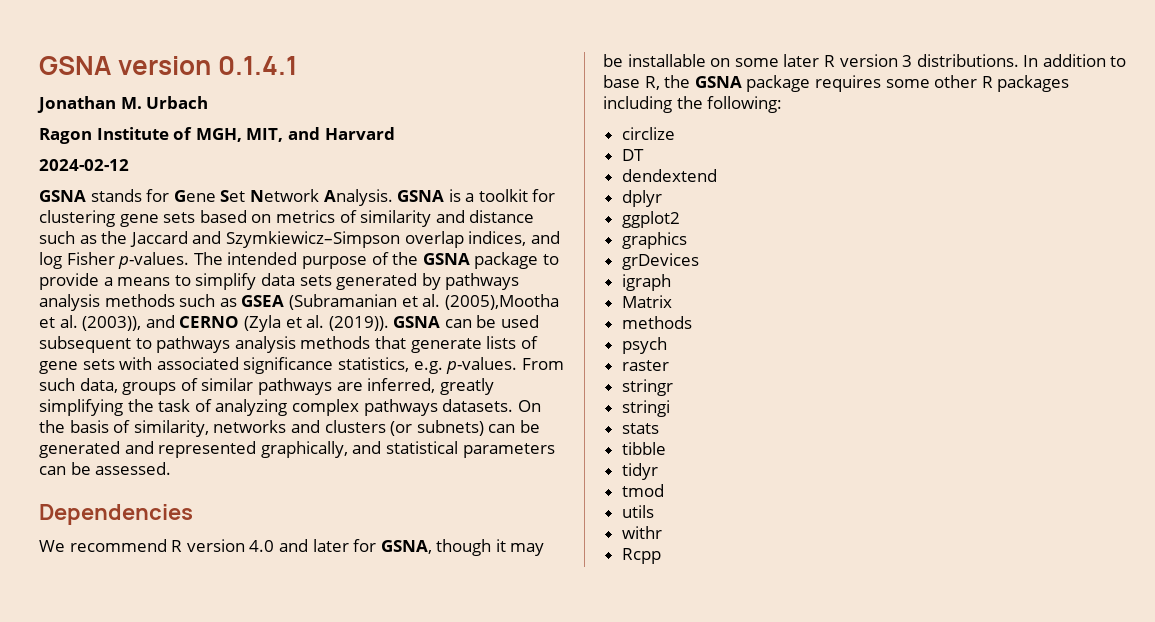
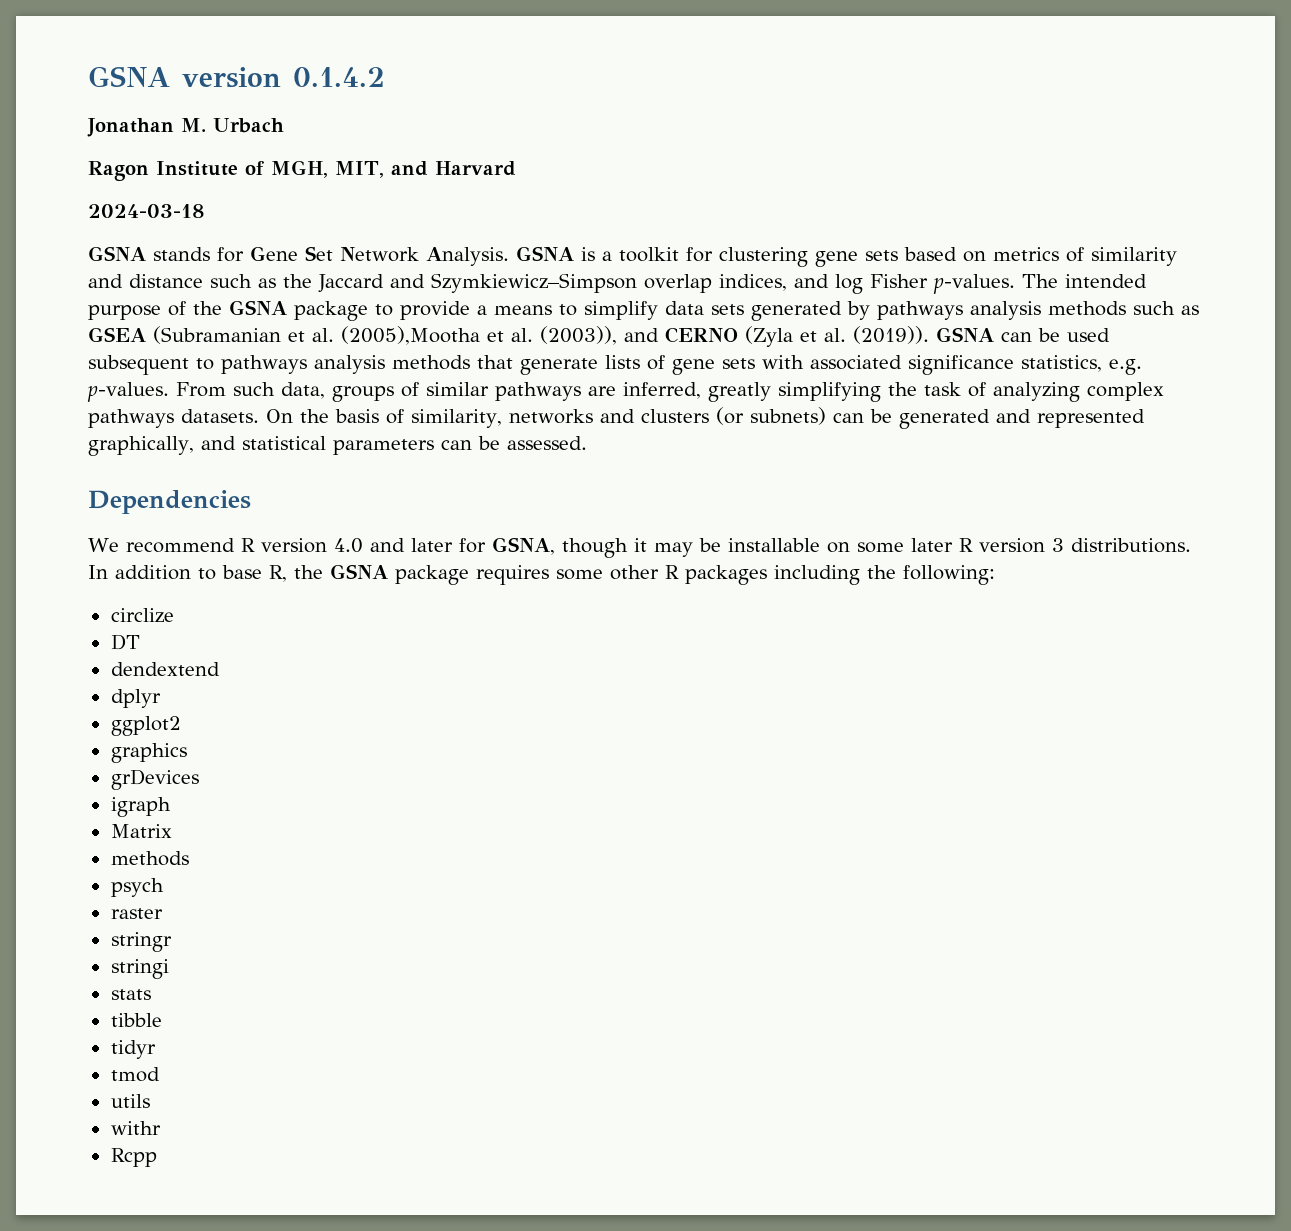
- GSNA version 0.1.4.1
+ GSNA version 0.1.4.2
- 2024-02-12
+ 2024-03-18

